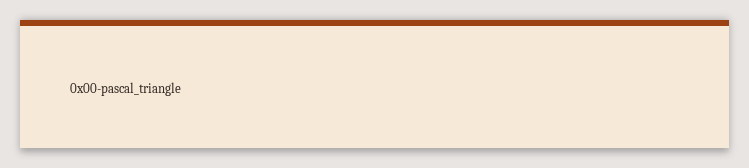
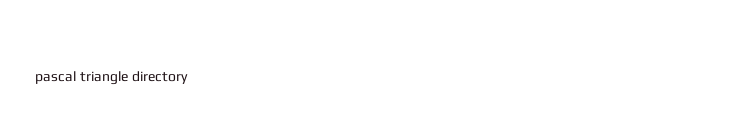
- 0x00-pascal_triangle
+ pascal triangle directory

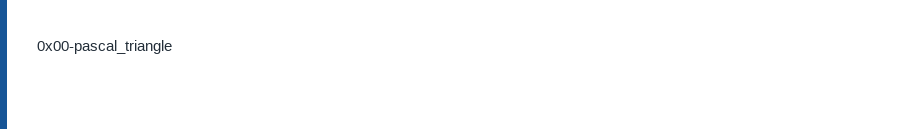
- pascal triangle directory
+ 0x00-pascal_triangle

